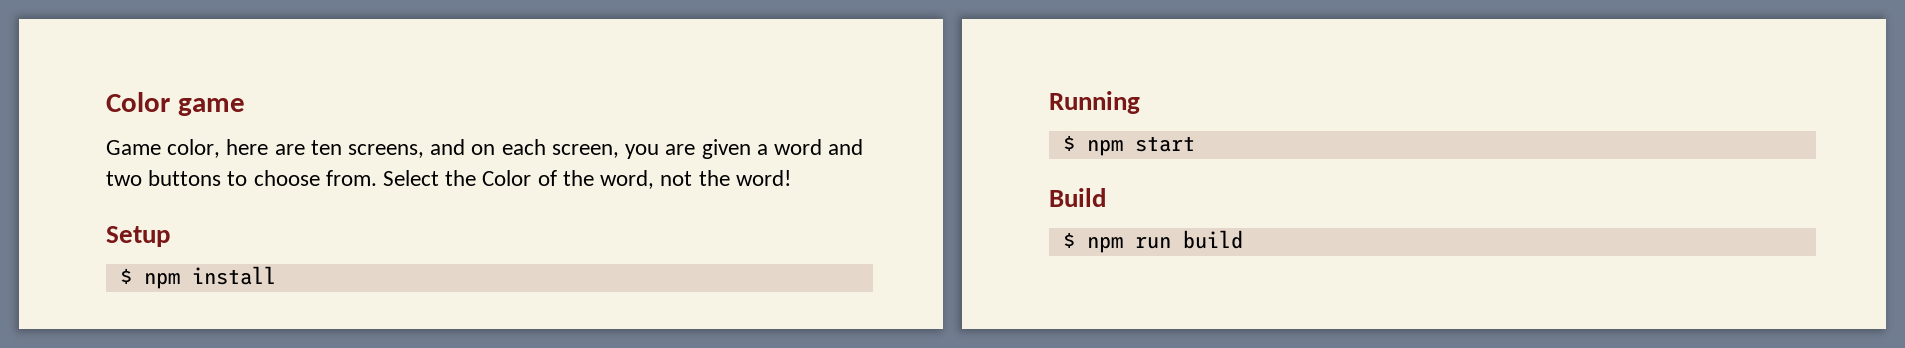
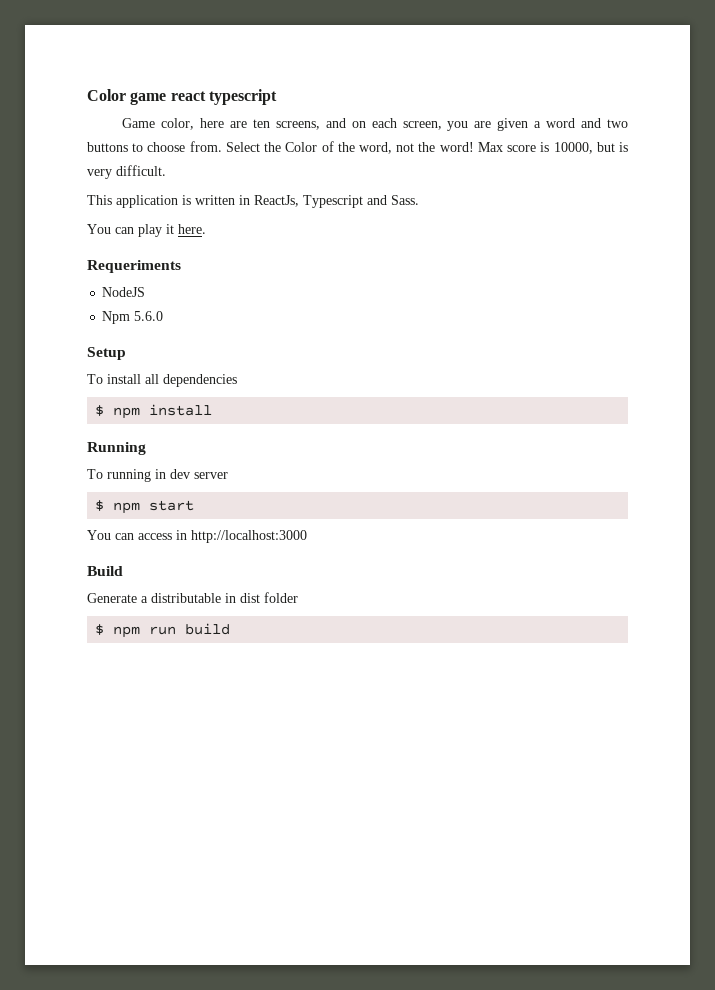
- Color game
+ Color game react typescript
- Select the Color of the word, not the word!
+ Select the Color of the word, not the word! Max score is 10000, but is very difficult.
+ This application is written in ReactJs, Typescript and Sass.
+ You can play it here.
+ Requeriments
+ NodeJS
+ Npm 5.6.0
  Setup
+ To install all dependencies
  $ npm install
  Running
+ To running in dev server
  $ npm start
+ You can access in http://localhost:3000
  Build
+ Generate a distributable in dist folder

